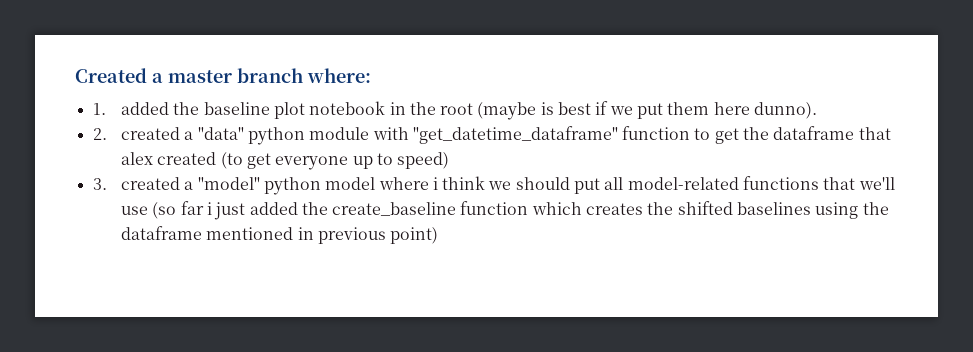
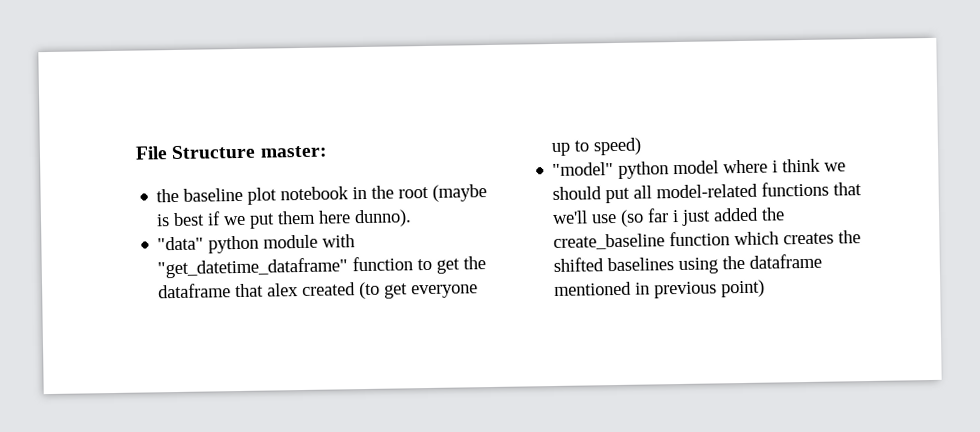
- Created a master branch where:
- 1. added the baseline plot notebook in the root (maybe is best if we put them here dunno).
+ File Structure master:
+ the baseline plot notebook in the root (maybe is best if we put them here dunno).
- 2. created a "data" python module with "get_datetime_dataframe" function to get the dataframe that alex created (to get everyone up to speed)
+ "data" python module with "get_datetime_dataframe" function to get the dataframe that alex created (to get everyone up to speed)
- 3. created a "model" python model where i think we should put all model-related functions that we'll use (so far i just added the create_baseline function which creates the shifted baselines using the dataframe mentioned in previous point)
+ "model" python model where i think we should put all model-related functions that we'll use (so far i just added the create_baseline function which creates the shifted baselines using the dataframe mentioned in previous point)

